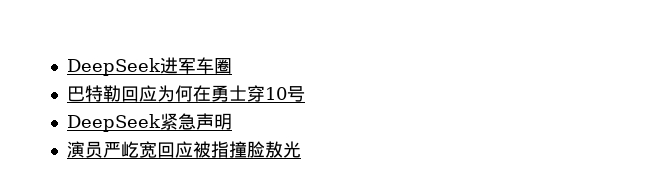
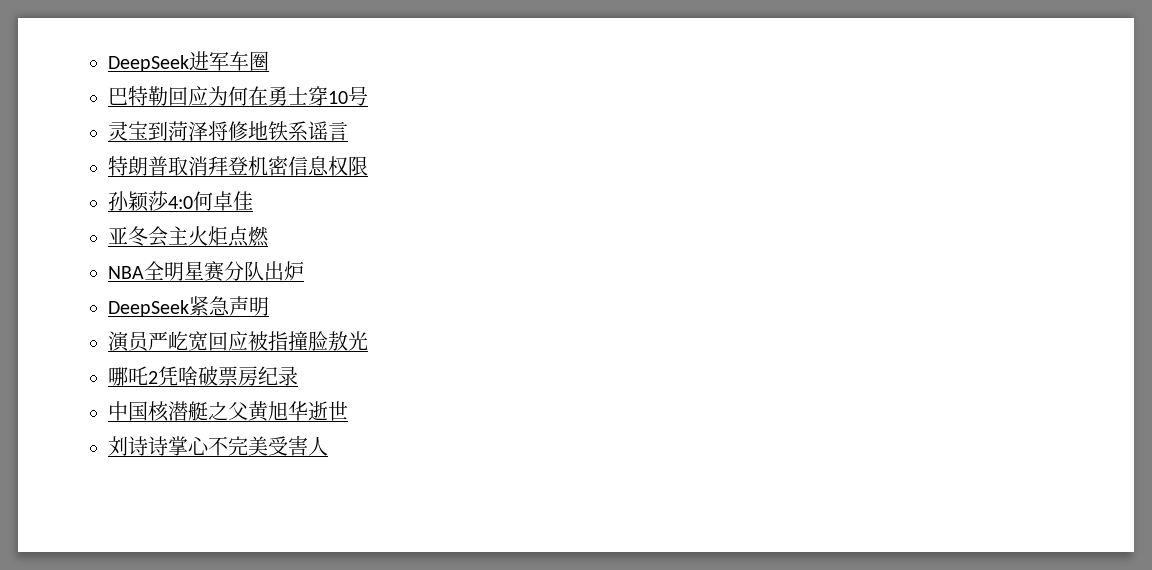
+ 灵宝到菏泽将修地铁系谣言
+ 特朗普取消拜登机密信息权限
+ 孙颖莎4:0何卓佳
+ 亚冬会主火炬点燃
+ NBA全明星赛分队出炉
+ 哪吒2凭啥破票房纪录
+ 中国核潜艇之父黄旭华逝世
+ 刘诗诗掌心不完美受害人

